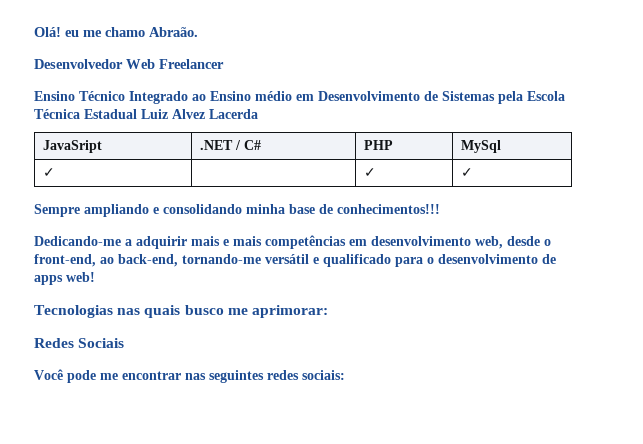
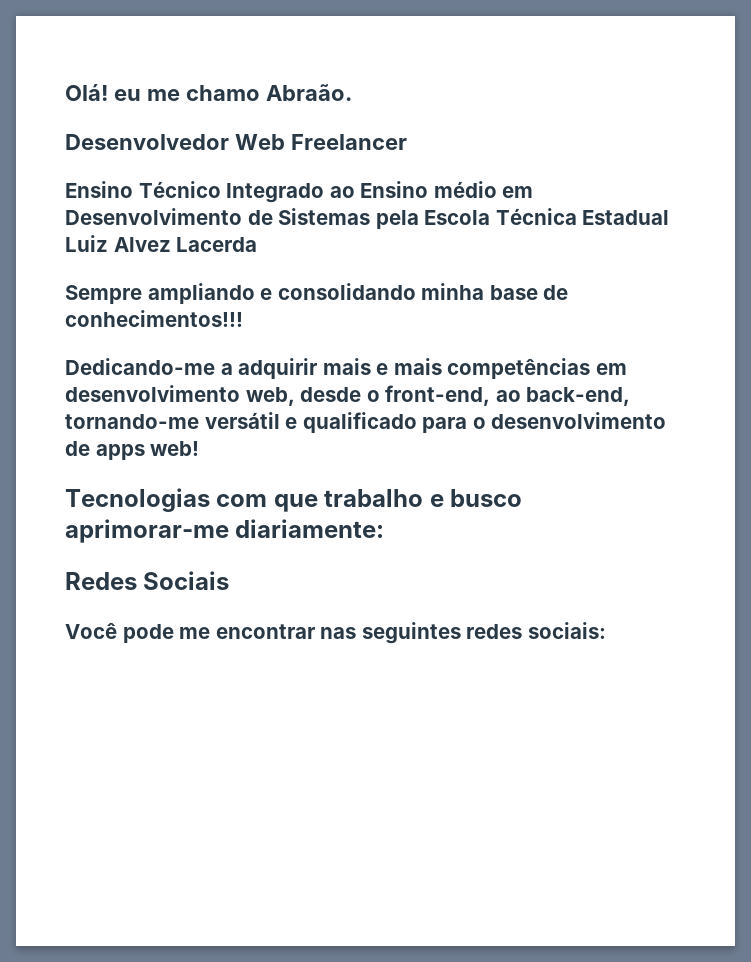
- JavaSript | .NET / C# | PHP | MySql
- ✓ | | ✓ | ✓
- Tecnologias nas quais busco me aprimorar:
+ Tecnologias com que trabalho e busco aprimorar-me diariamente:

